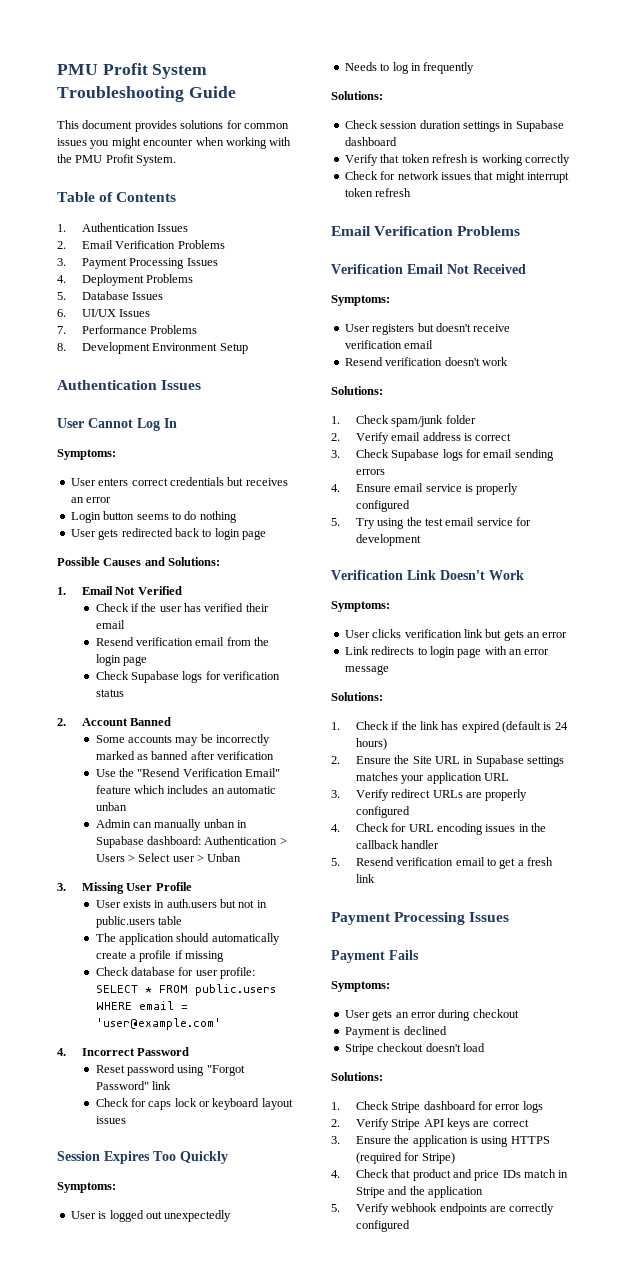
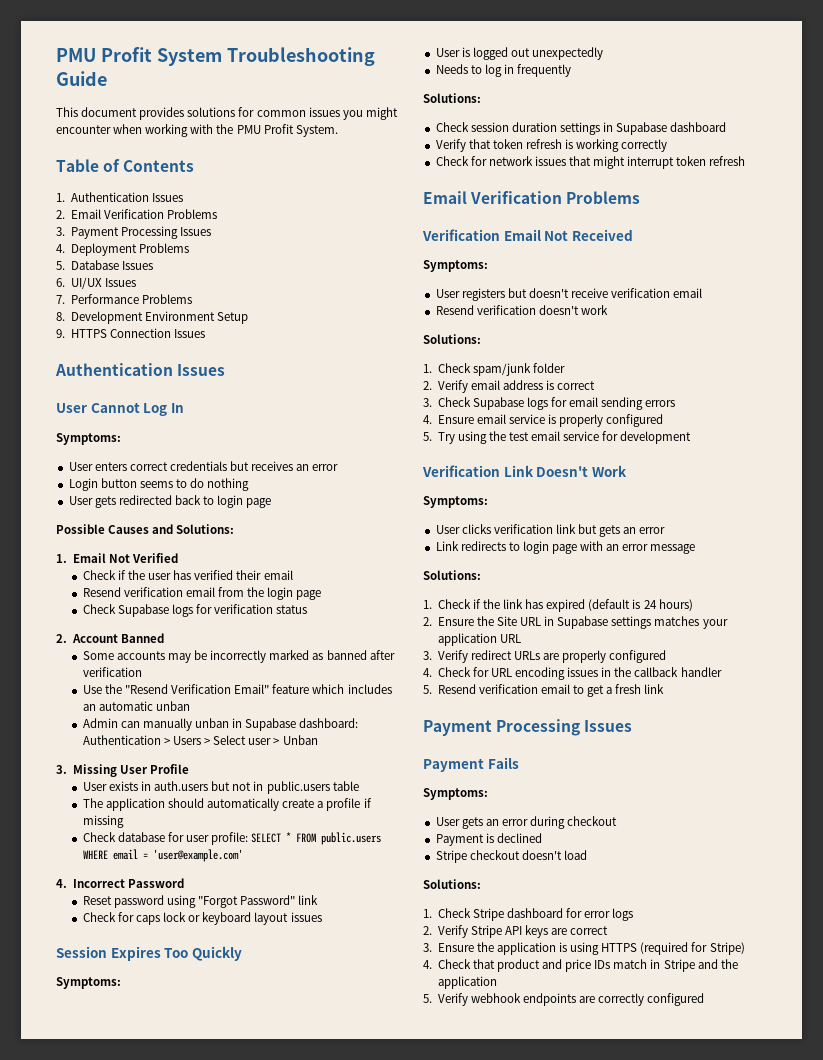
+ 9. HTTPS Connection Issues

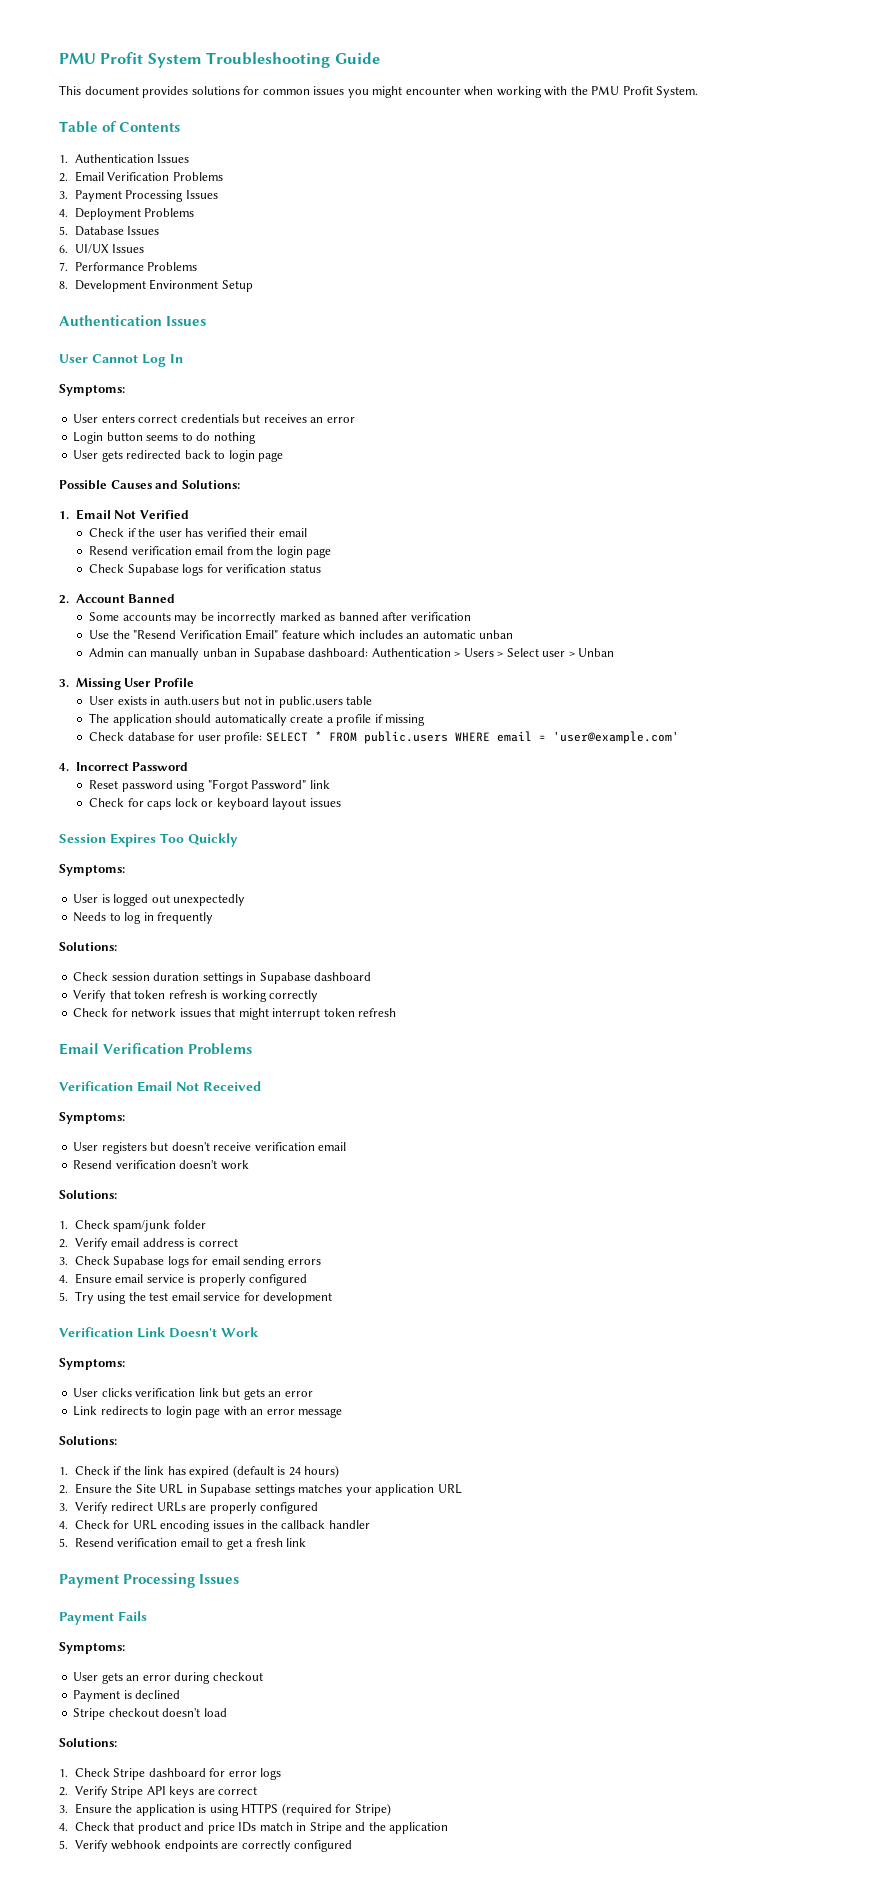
- 9. HTTPS Connection Issues

